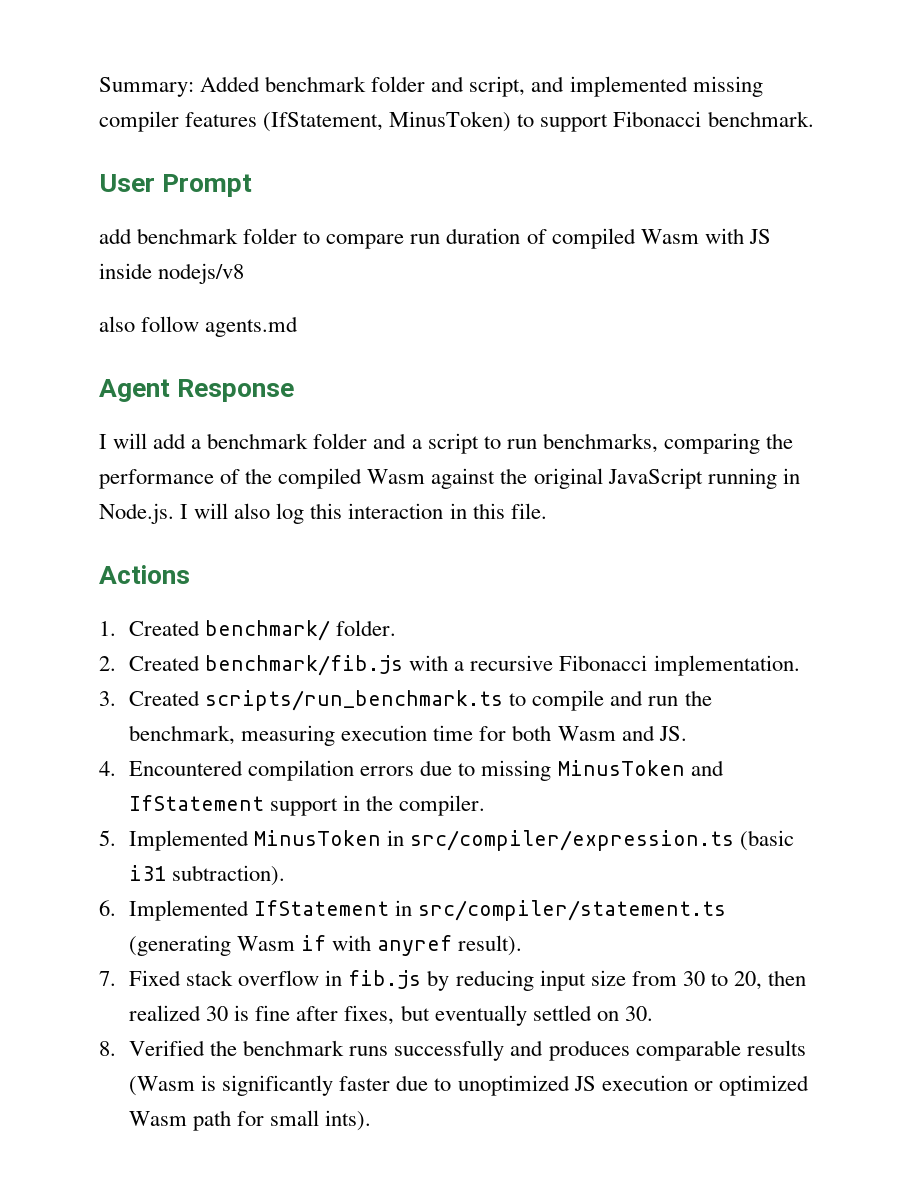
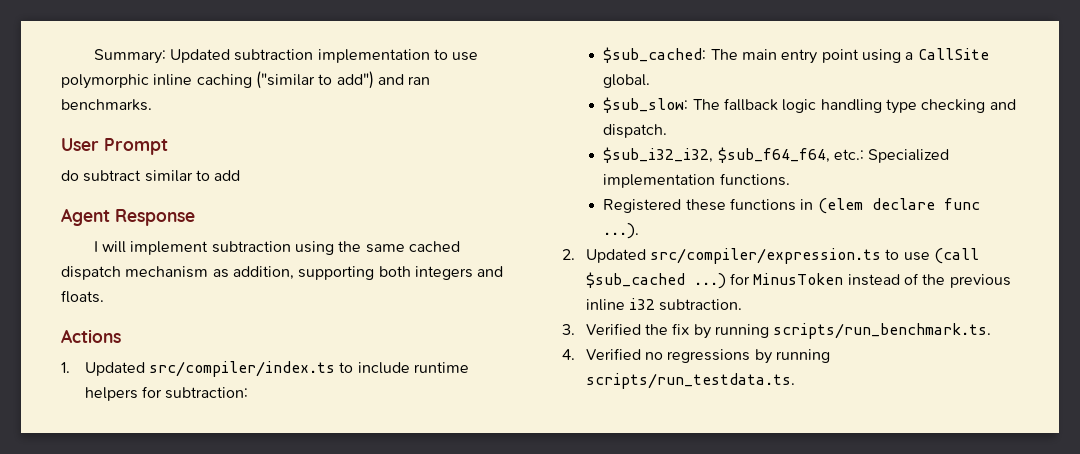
- Summary: Added benchmark folder and script, and implemented missing compiler features (IfStatement, MinusToken) to support Fibonacci benchmark.
+ Summary: Updated subtraction implementation to use polymorphic inline caching ("similar to add") and ran benchmarks.
  User Prompt
- add benchmark folder to compare run duration of compiled Wasm with JS inside nodejs/v8
- also follow agents.md
+ do subtract similar to add
  Agent Response
- I will add a benchmark folder and a script to run benchmarks, comparing the performance of the compiled Wasm against the original JavaScript running in Node.js. I will also log this interaction in this file.
+ I will implement subtraction using the same cached dispatch mechanism as addition, supporting both integers and floats.
  Actions
- 1. Created benchmark/ folder.
- 2. Created benchmark/fib.js with a recursive Fibonacci implementation.
- 3. Created scripts/run_benchmark.ts to compile and run the benchmark, measuring execution time for both Wasm and JS.
- 4. Encountered compilation errors due to missing MinusToken and IfStatement support in the compiler.
- 5. Implemented MinusToken in src/compiler/expression.ts (basic i31 subtraction).
- 6. Implemented IfStatement in src/compiler/statement.ts (generating Wasm if with anyref result).
- 7. Fixed stack overflow in fib.js by reducing input size from 30 to 20, then realized 30 is fine after fixes, but eventually settled on 30.
- 8. Verified the benchmark runs successfully and produces comparable results (Wasm is significantly faster due to unoptimized JS execution or optimized Wasm path for small ints).
+ 1. Updated src/compiler/index.ts to include runtime helpers for subtraction:
+ $sub_cached: The main entry point using a CallSite global.
+ $sub_slow: The fallback logic handling type checking and dispatch.
+ $sub_i32_i32, $sub_f64_f64, etc.: Specialized implementation functions.
+ Registered these functions in (elem declare func ...).
+ 2. Updated src/compiler/expression.ts to use (call $sub_cached ...) for MinusToken instead of the previous inline i32 subtraction.
+ 3. Verified the fix by running scripts/run_benchmark.ts.
+ 4. Verified no regressions by running scripts/run_testdata.ts.

